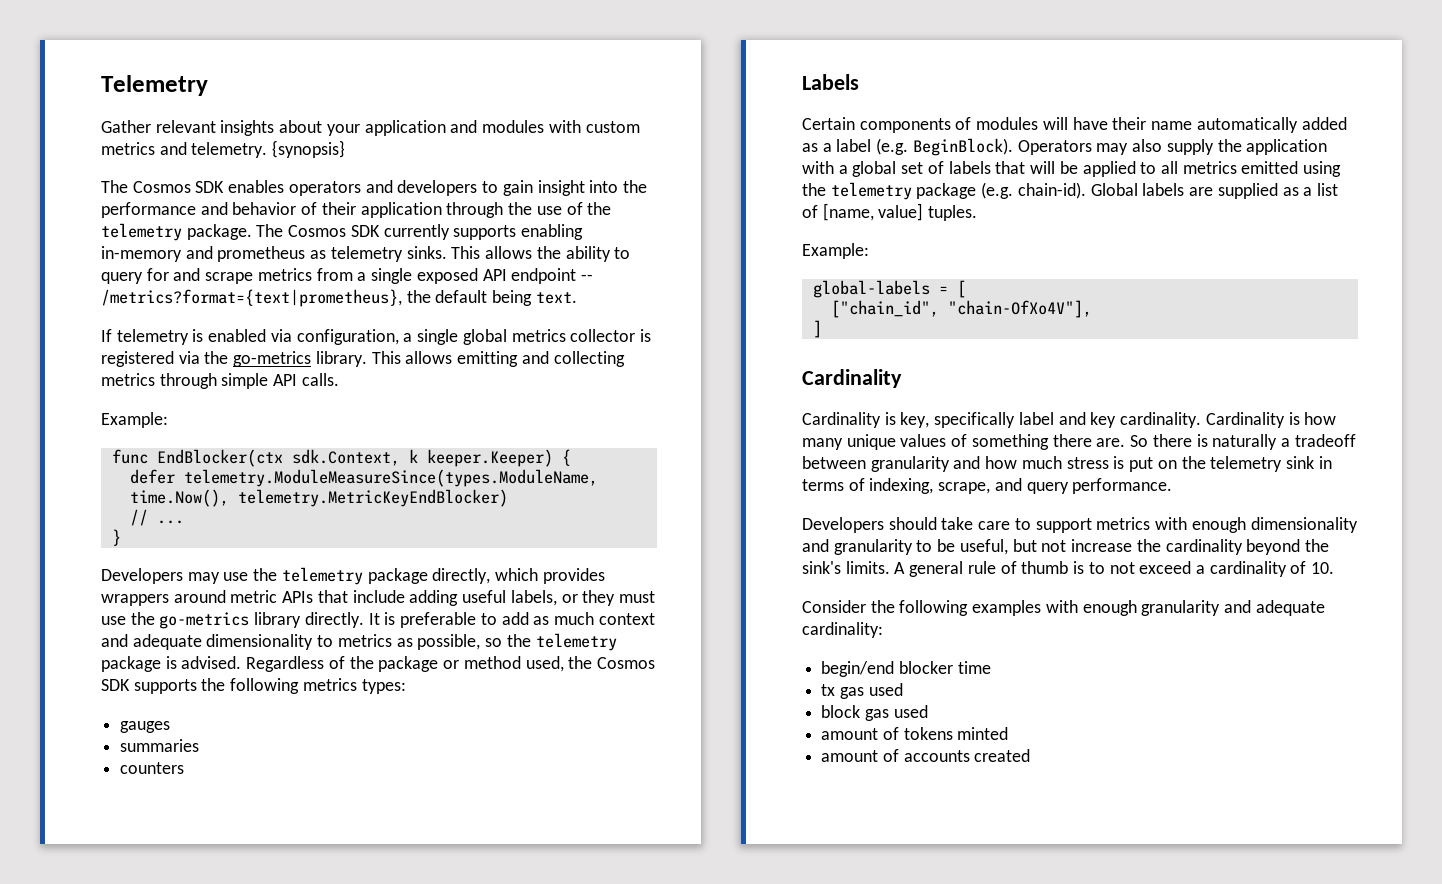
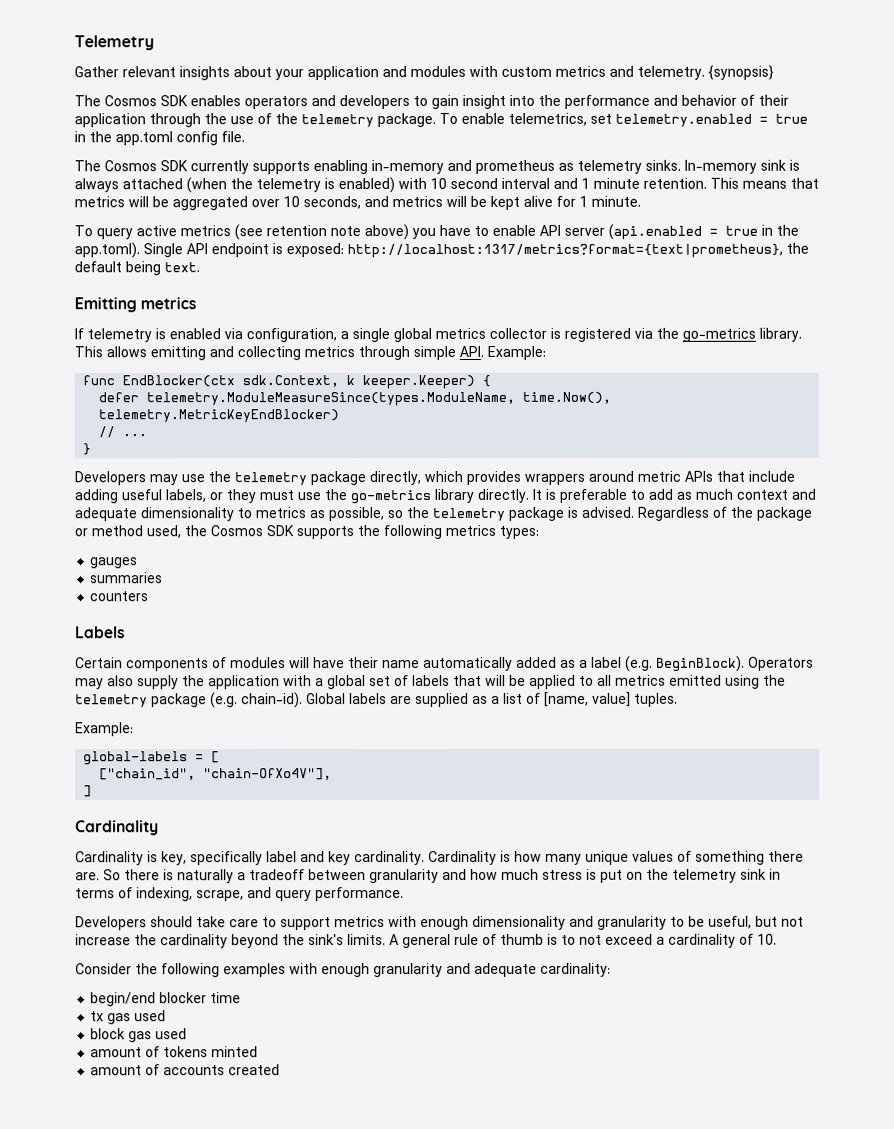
- The Cosmos SDK enables operators and developers to gain insight into the performance and behavior of their application through the use of the telemetry package. The Cosmos SDK currently supports enabling in-memory and prometheus as telemetry sinks.
+ The Cosmos SDK enables operators and developers to gain insight into the performance and behavior of their application through the use of the telemetry package. To enable telemetrics, set telemetry.enabled = true in the app.toml config file.
+ The Cosmos SDK currently supports enabling in-memory and prometheus as telemetry sinks.
- This allows the ability to query for and scrape metrics from a single exposed API endpoint -- /metrics?format={text|prometheus}, the default being text.
+ In-memory sink is always attached (when the telemetry is enabled) with 10 second interval and 1 minute retention. This means that metrics will be aggregated over 10 seconds, and metrics will be kept alive for 1 minute.
+ To query active metrics (see retention note above) you have to enable API server (api.enabled = true in the app.toml). Single API endpoint is exposed: http://localhost:1317/metrics?format={text|prometheus}, the default being text.
+ Emitting metrics
- This allows emitting and collecting metrics through simple API calls.
- Example:
+ This allows emitting and collecting metrics through simple API. Example:

